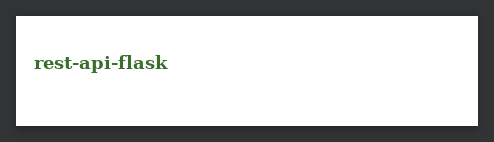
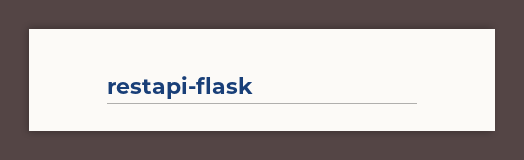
- rest-api-flask
+ restapi-flask

